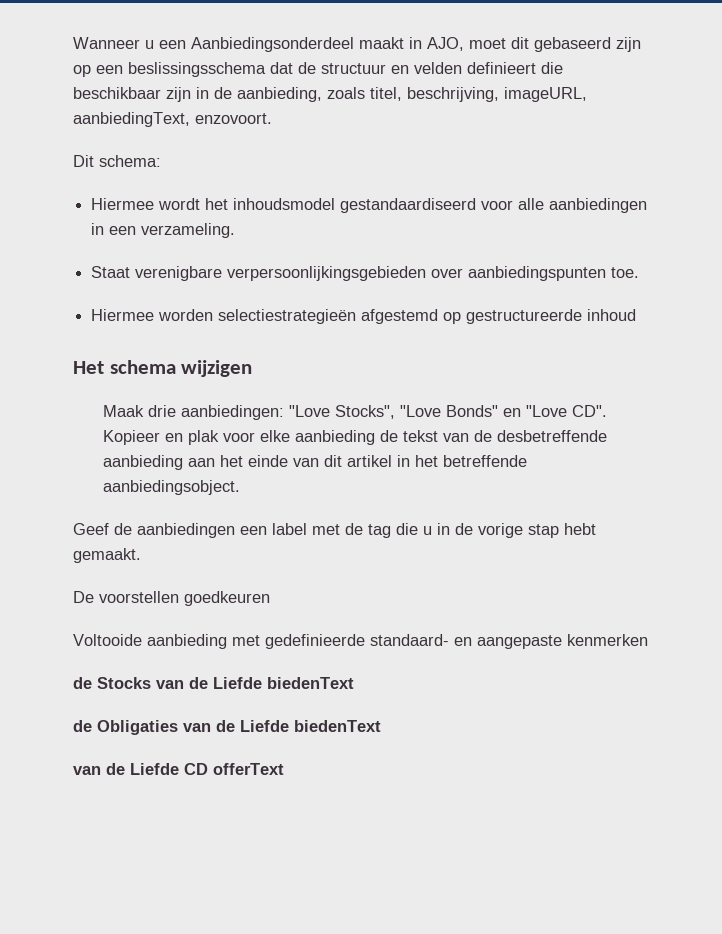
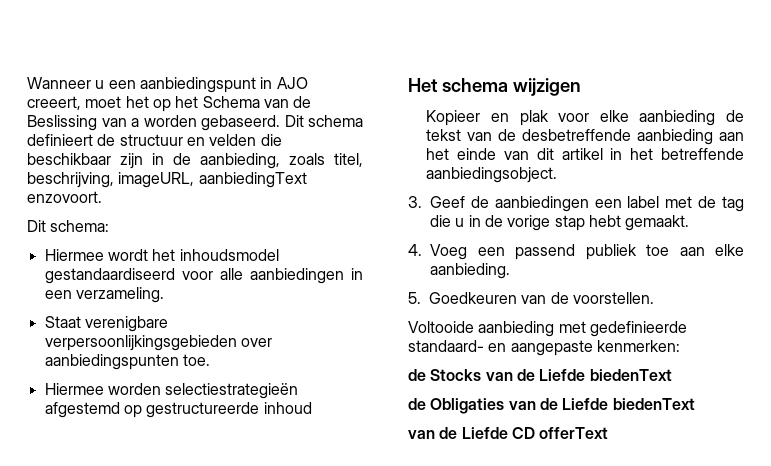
- Wanneer u een Aanbiedingsonderdeel maakt in AJO, moet dit gebaseerd zijn op een beslissingsschema dat de structuur en velden definieert die beschikbaar zijn in de aanbieding, zoals titel, beschrijving, imageURL, aanbiedingText, enzovoort.
+ Wanneer u een aanbiedingspunt in AJO creeert, moet het op het Schema van de Beslissing van a worden gebaseerd. Dit schema definieert de structuur en velden die beschikbaar zijn in de aanbieding, zoals titel, beschrijving, imageURL, aanbiedingText enzovoort.
- Maak drie aanbiedingen: "Love Stocks", "Love Bonds" en "Love CD". Kopieer en plak voor elke aanbieding de tekst van de desbetreffende aanbieding aan het einde van dit artikel in het betreffende aanbiedingsobject.
+ Kopieer en plak voor elke aanbieding de tekst van de desbetreffende aanbieding aan het einde van dit artikel in het betreffende aanbiedingsobject.
- Geef de aanbiedingen een label met de tag die u in de vorige stap hebt gemaakt.
+ 3. Geef de aanbiedingen een label met de tag die u in de vorige stap hebt gemaakt.
- De voorstellen goedkeuren
+ 4. Voeg een passend publiek toe aan elke aanbieding.
+ 5. Goedkeuren van de voorstellen.
- Voltooide aanbieding met gedefinieerde standaard- en aangepaste kenmerken
+ Voltooide aanbieding met gedefinieerde standaard- en aangepaste kenmerken:

